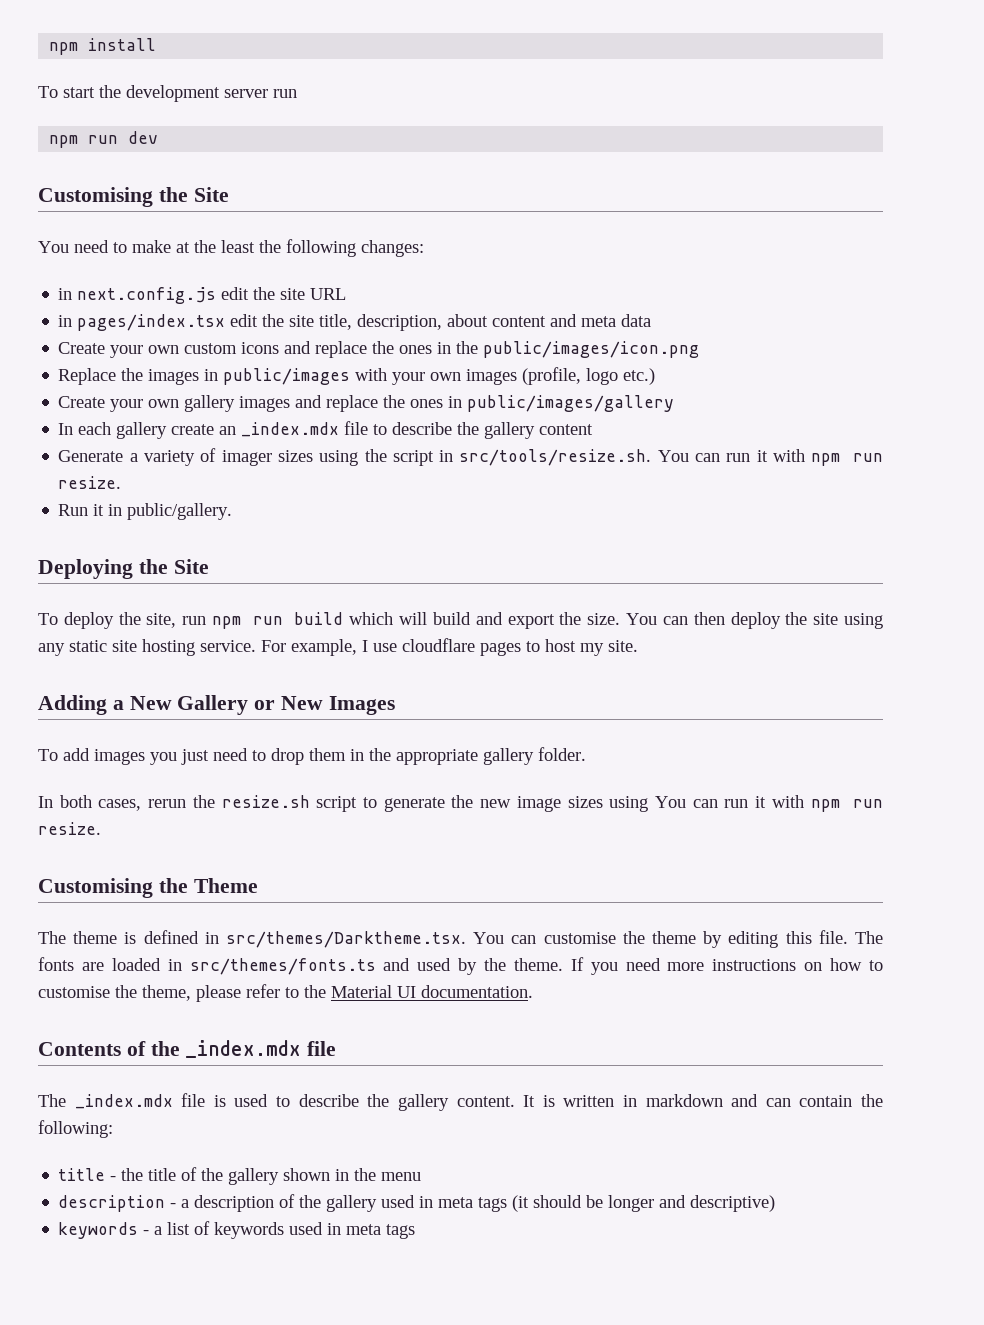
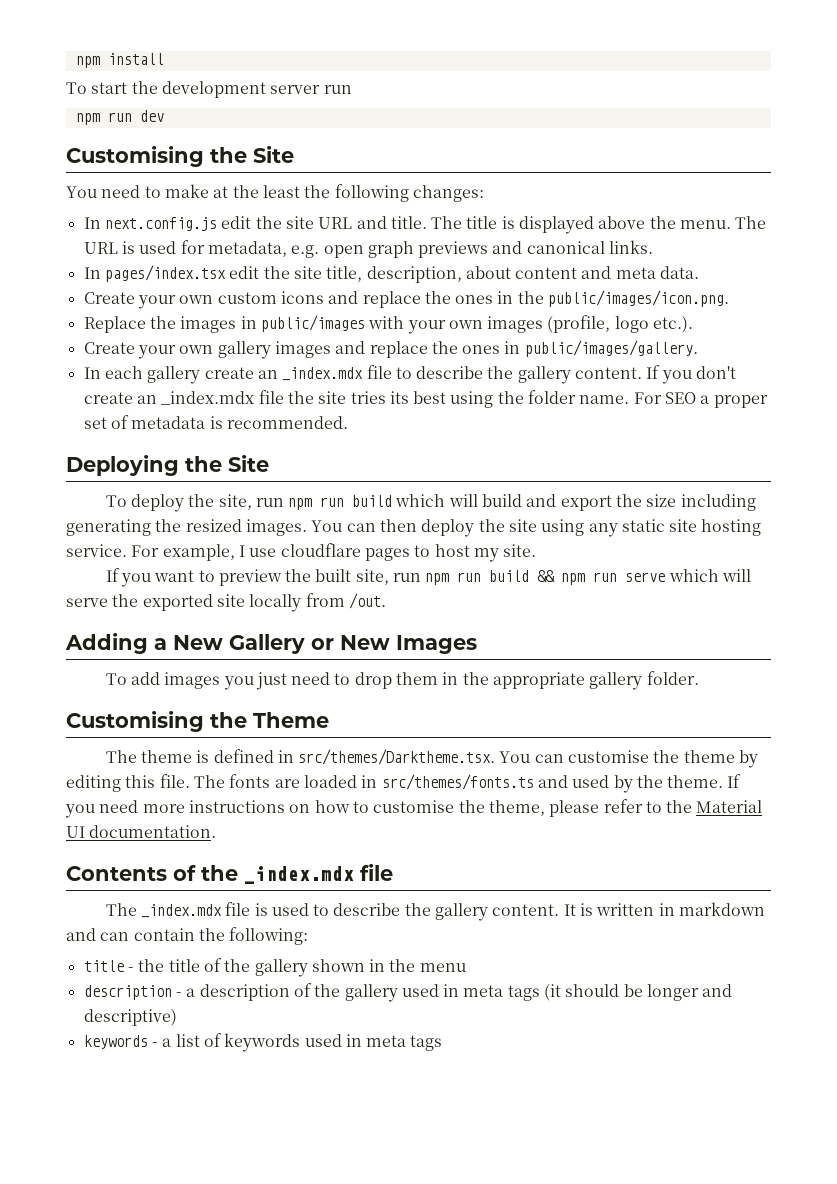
- in next.config.js edit the site URL
- in pages/index.tsx edit the site title, description, about content and meta data
+ In next.config.js edit the site URL and title. The title is displayed above the menu. The URL is used for metadata, e.g. open graph previews and canonical links.
+ In pages/index.tsx edit the site title, description, about content and meta data.
- Create your own custom icons and replace the ones in the public/images/icon.png
+ Create your own custom icons and replace the ones in the public/images/icon.png.
- Replace the images in public/images with your own images (profile, logo etc.)
+ Replace the images in public/images with your own images (profile, logo etc.).
- Create your own gallery images and replace the ones in public/images/gallery
+ Create your own gallery images and replace the ones in public/images/gallery.
- In each gallery create an _index.mdx file to describe the gallery content
- Generate a variety of imager sizes using the script in src/tools/resize.sh. You can run it with npm run resize.
- Run it in public/gallery.
+ In each gallery create an _index.mdx file to describe the gallery content. If you don't create an _index.mdx file the site tries its best using the folder name. For SEO a proper set of metadata is recommended.
- To deploy the site, run npm run build which will build and export the size.
+ To deploy the site, run npm run build which will build and export the size including generating the resized images.
+ If you want to preview the built site, run npm run build && npm run serve which will serve the exported site locally from /out.
- In both cases, rerun the resize.sh script to generate the new image sizes using You can run it with npm run resize.

